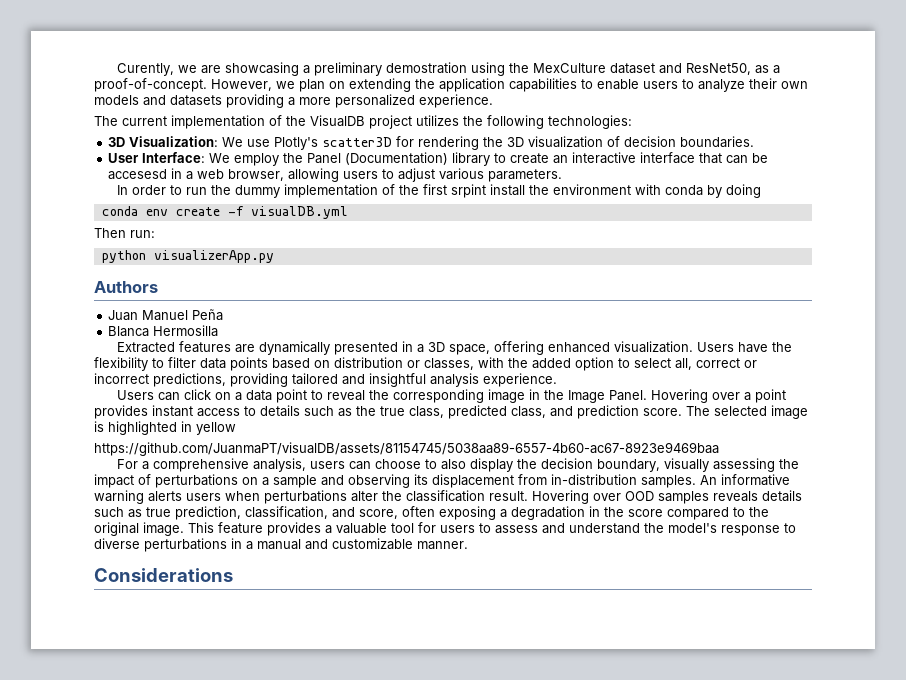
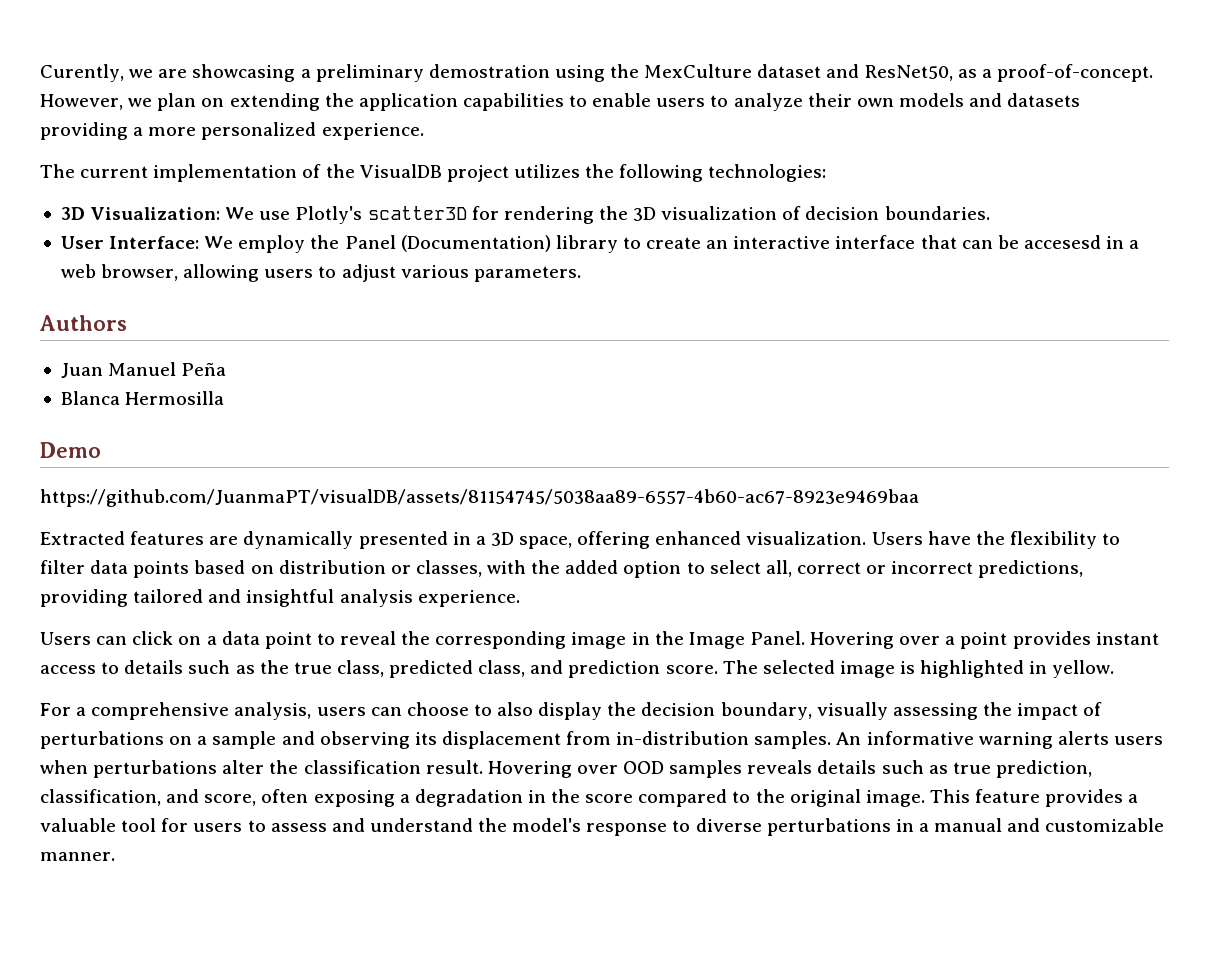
- In order to run the dummy implementation of the first srpint install the environment with conda by doing
- conda env create -f visualDB.yml
- Then run:
- python visualizerApp.py
+ Demo
+ https://github.com/JuanmaPT/visualDB/assets/81154745/5038aa89-6557-4b60-ac67-8923e9469baa
- The selected image is highlighted in yellow
- https://github.com/JuanmaPT/visualDB/assets/81154745/5038aa89-6557-4b60-ac67-8923e9469baa
+ The selected image is highlighted in yellow.
- Considerations

